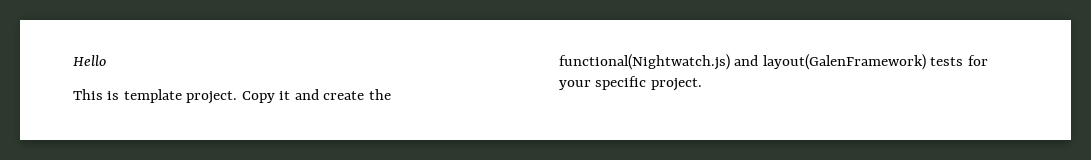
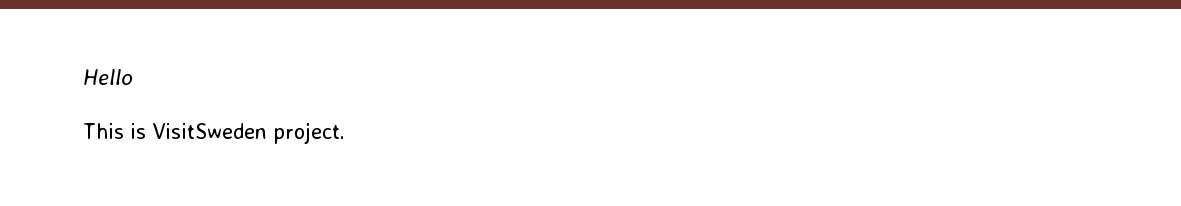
- This is template project. Copy it and create the functional(Nightwatch.js) and layout(GalenFramework) tests for your specific project.
+ This is VisitSweden project.

